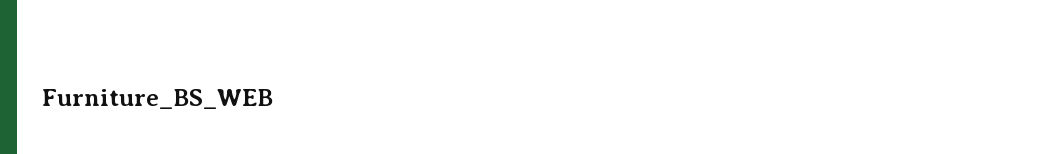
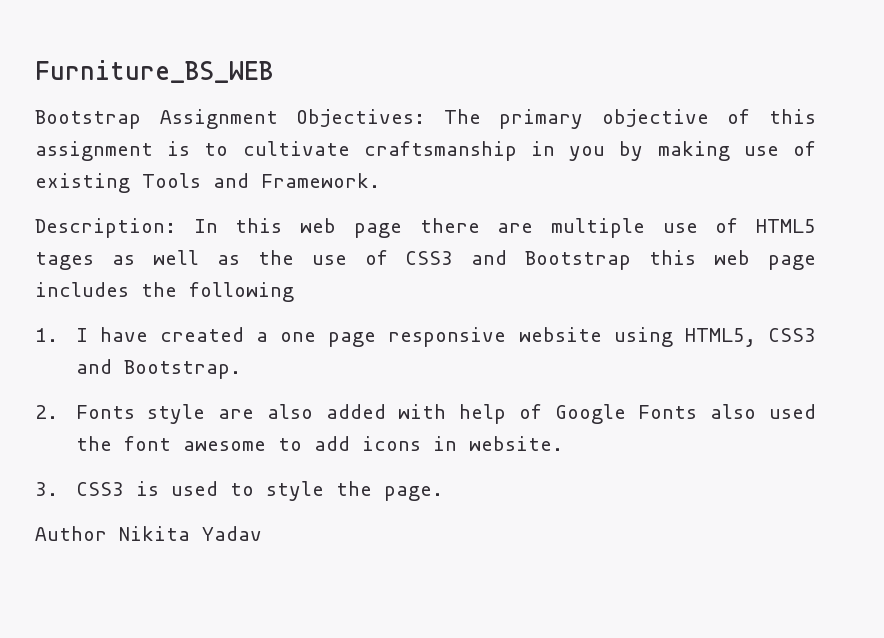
+ Bootstrap Assignment Objectives: The primary objective of this assignment is to cultivate craftsmanship in you by making use of existing Tools and Framework.
+ Description: In this web page there are multiple use of HTML5 tages as well as the use of CSS3 and Bootstrap this web page includes the following
+ 1. I have created a one page responsive website using HTML5, CSS3 and Bootstrap.
+ 2. Fonts style are also added with help of Google Fonts also used the font awesome to add icons in website.
+ 3. CSS3 is used to style the page.
+ Author Nikita Yadav

